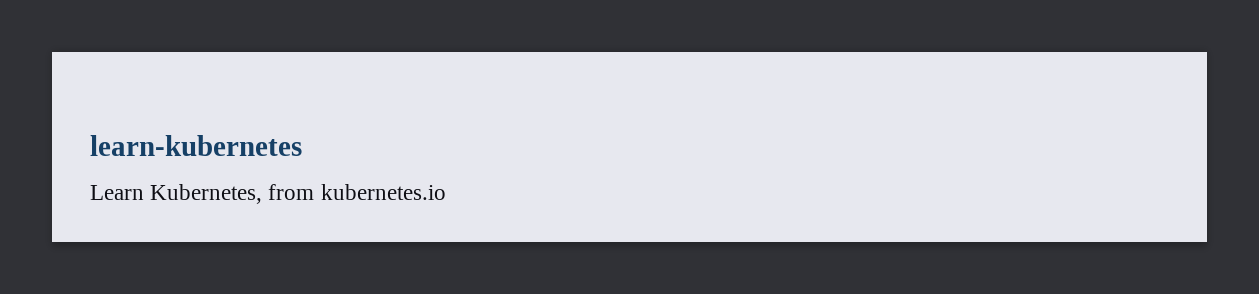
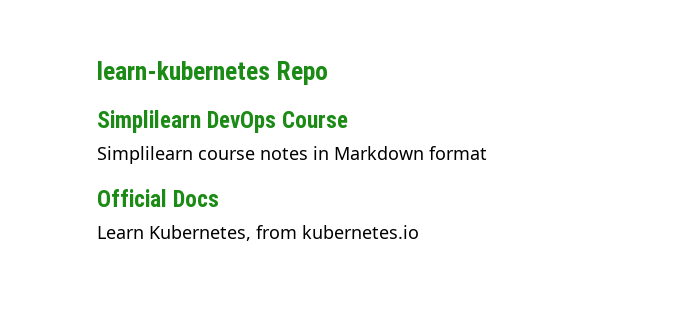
- learn-kubernetes
+ learn-kubernetes Repo
+ Simplilearn DevOps Course
+ Simplilearn course notes in Markdown format
+ Official Docs

